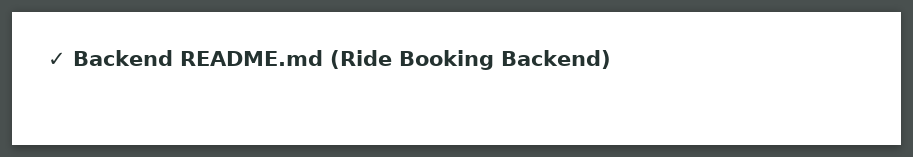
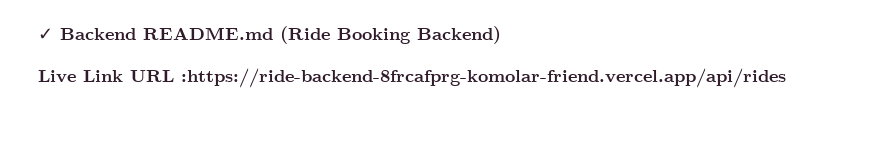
+ Live Link URL :https://ride-backend-8frcafprg-komolar-friend.vercel.app/api/rides

